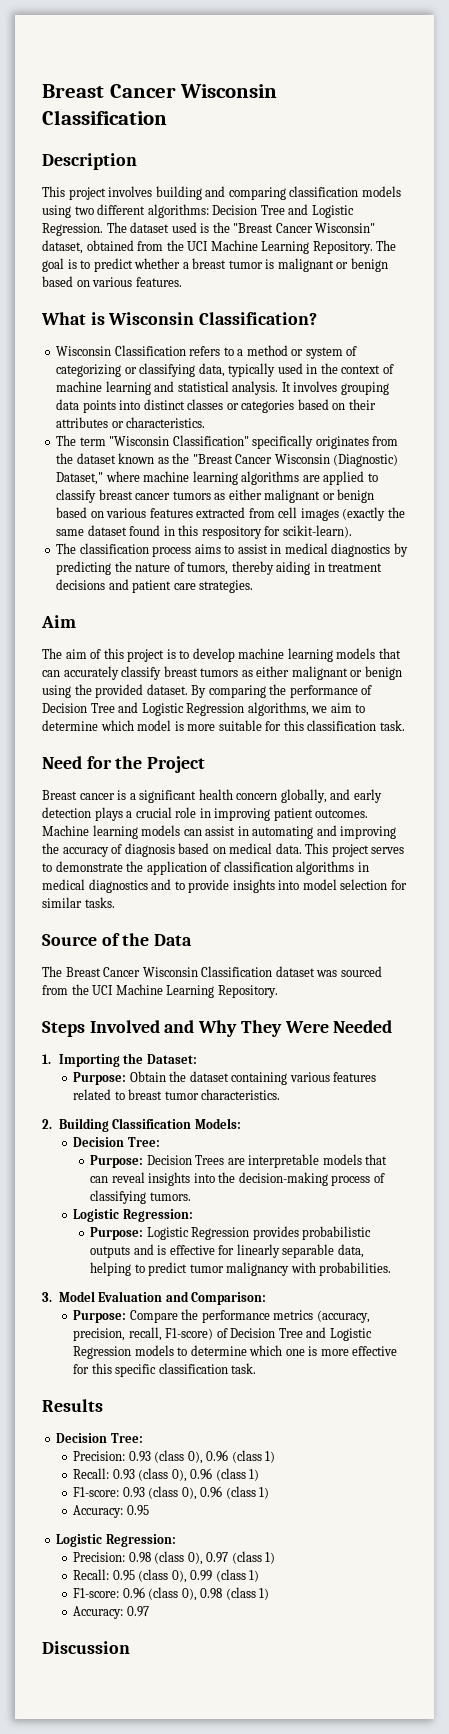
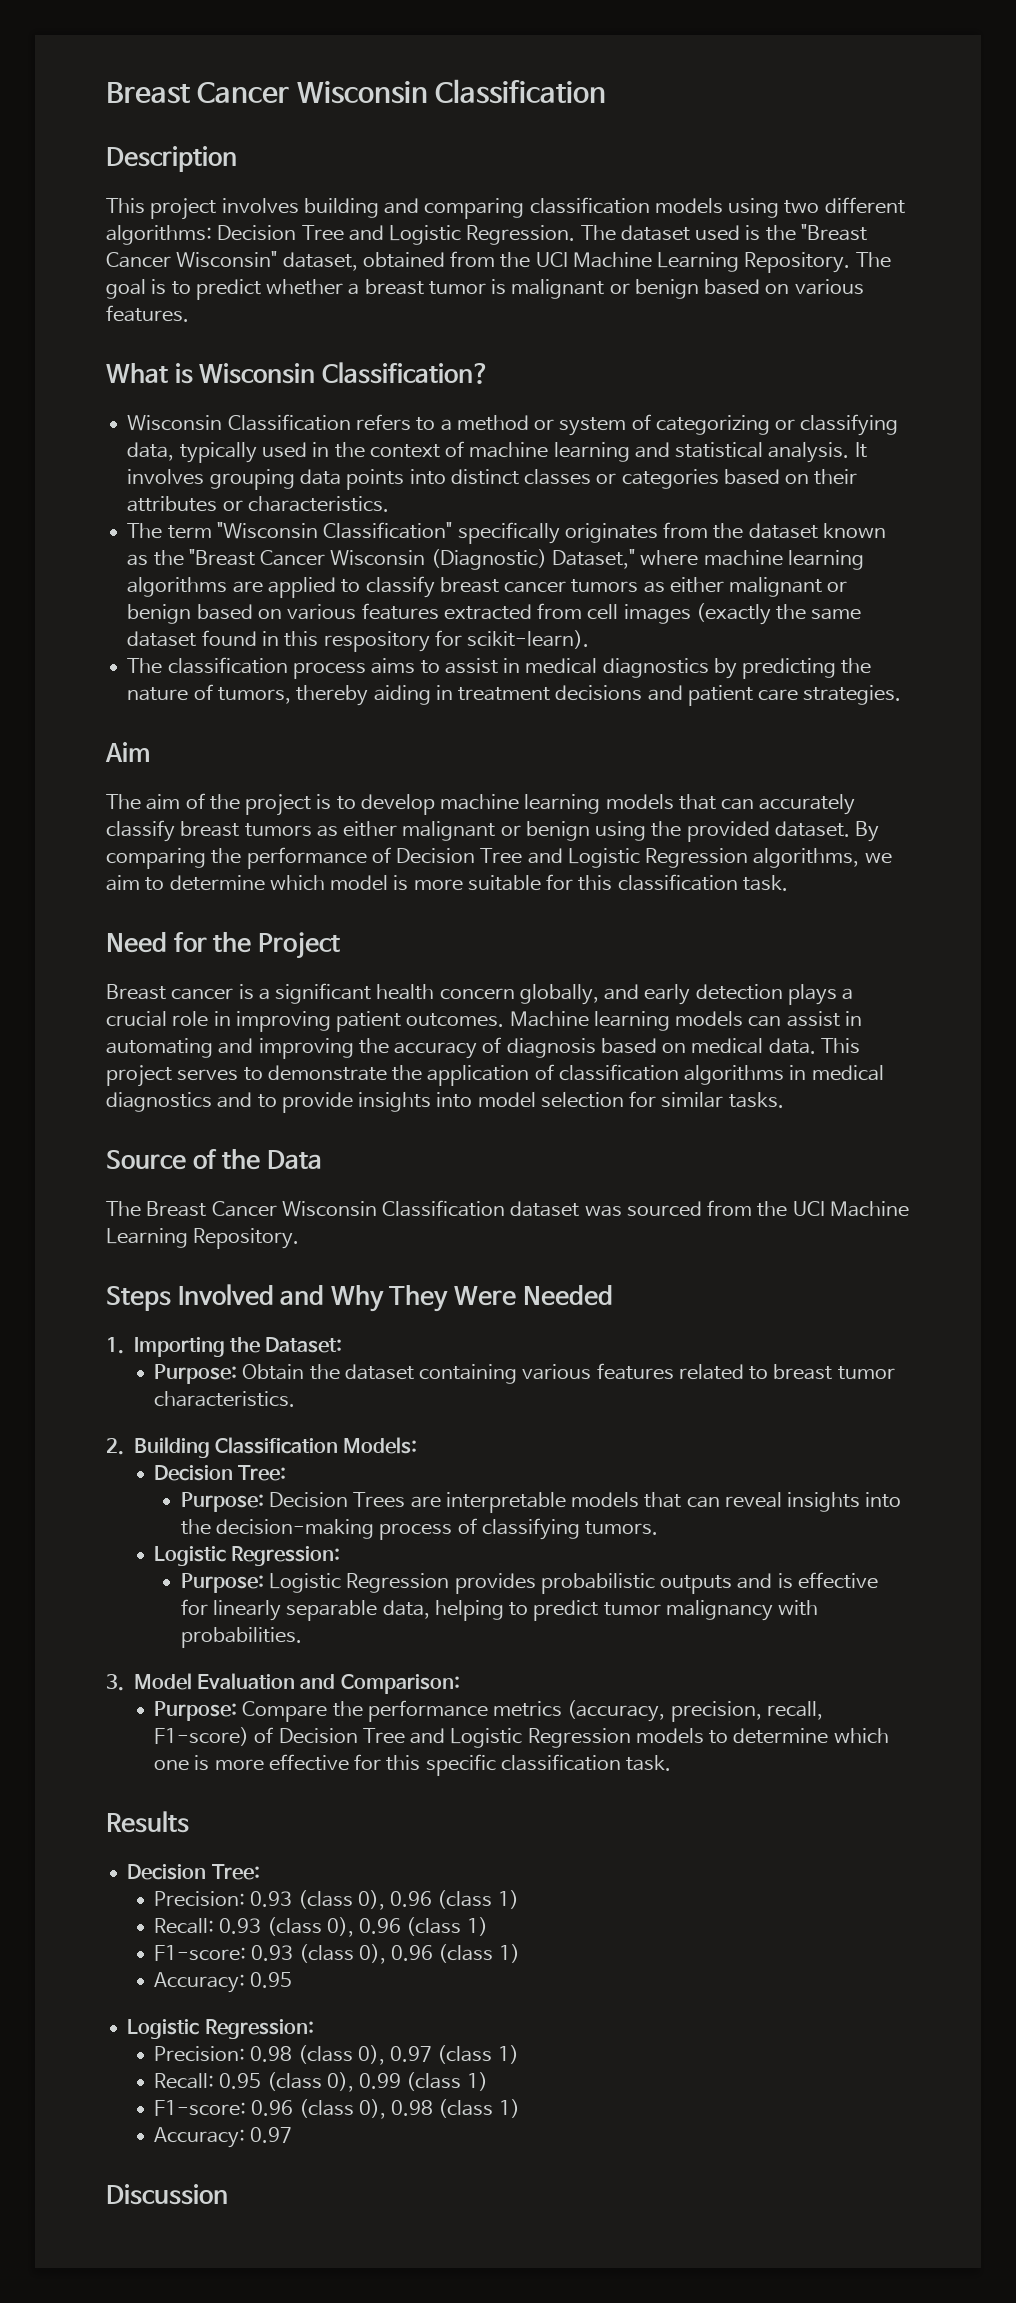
- The aim of this project is to develop machine learning models that can accurately classify breast tumors as either malignant or benign using the provided dataset.
+ The aim of the project is to develop machine learning models that can accurately classify breast tumors as either malignant or benign using the provided dataset.

